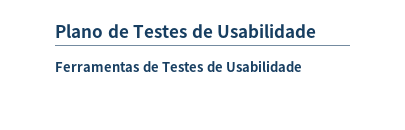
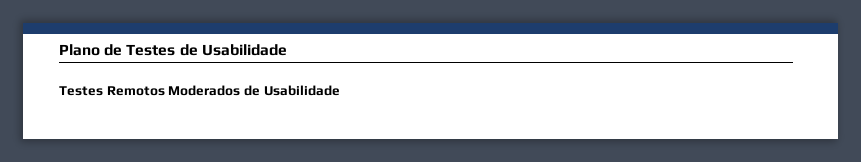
- Ferramentas de Testes de Usabilidade
+ Testes Remotos Moderados de Usabilidade

